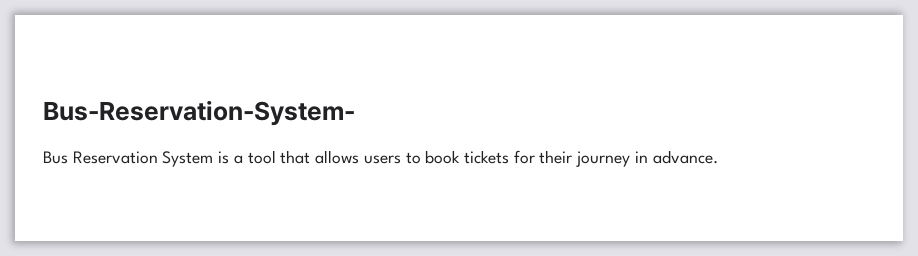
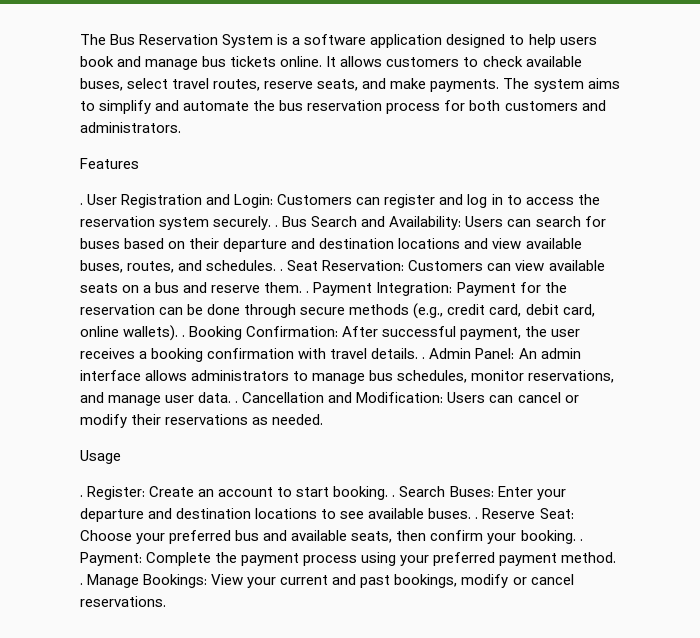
- Bus-Reservation-System-
- Bus Reservation System is a tool that allows users to book tickets for their journey in advance.
+ The Bus Reservation System is a software application designed to help users book and manage bus tickets online. It allows customers to check available buses, select travel routes, reserve seats, and make payments. The system aims to simplify and automate the bus reservation process for both customers and administrators.
+ Features
+ . User Registration and Login: Customers can register and log in to access the reservation system securely. . Bus Search and Availability: Users can search for buses based on their departure and destination locations and view available buses, routes, and schedules. . Seat Reservation: Customers can view available seats on a bus and reserve them. . Payment Integration: Payment for the reservation can be done through secure methods (e.g., credit card, debit card, online wallets). . Booking Confirmation: After successful payment, the user receives a booking confirmation with travel details. . Admin Panel: An admin interface allows administrators to manage bus schedules, monitor reservations, and manage user data. . Cancellation and Modification: Users can cancel or modify their reservations as needed.
+ Usage
+ . Register: Create an account to start booking. . Search Buses: Enter your departure and destination locations to see available buses. . Reserve Seat: Choose your preferred bus and available seats, then confirm your booking. . Payment: Complete the payment process using your preferred payment method. . Manage Bookings: View your current and past bookings, modify or cancel reservations.

